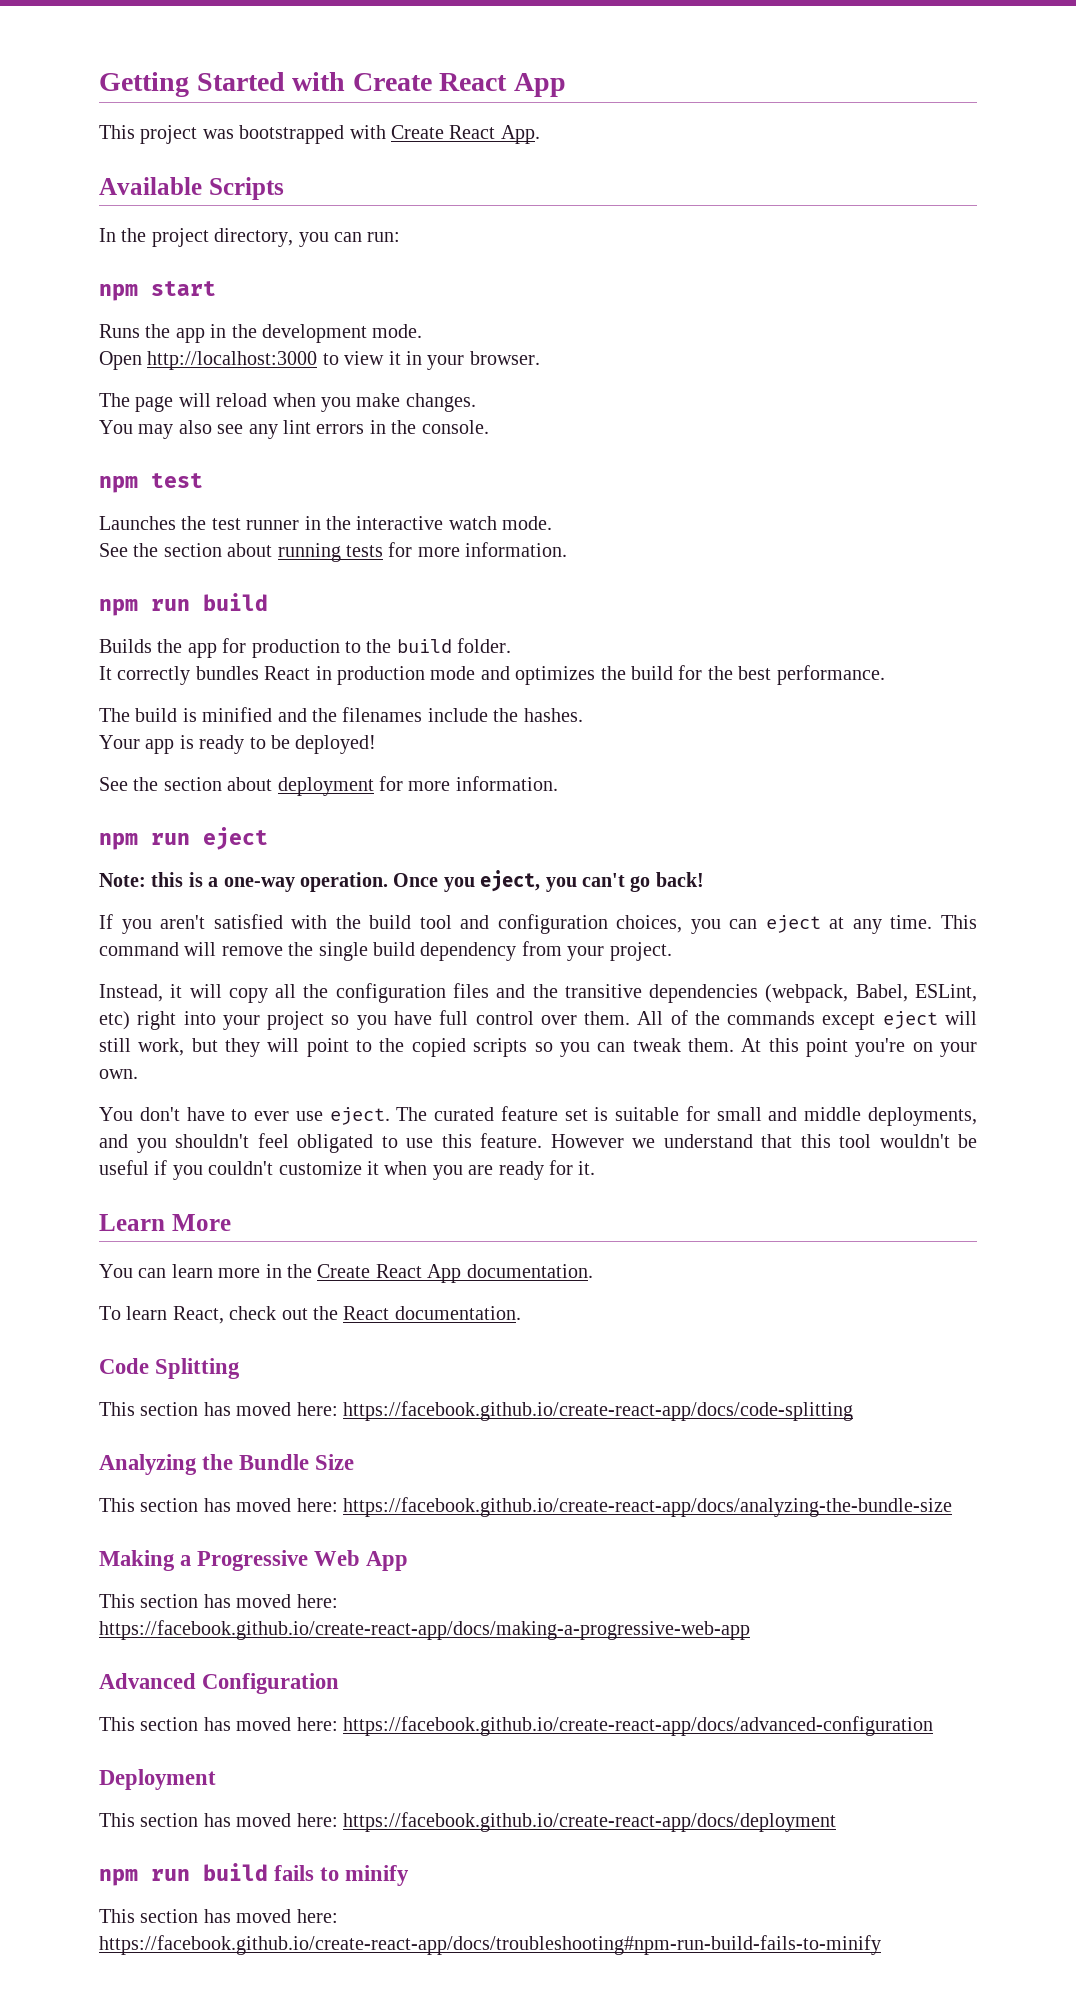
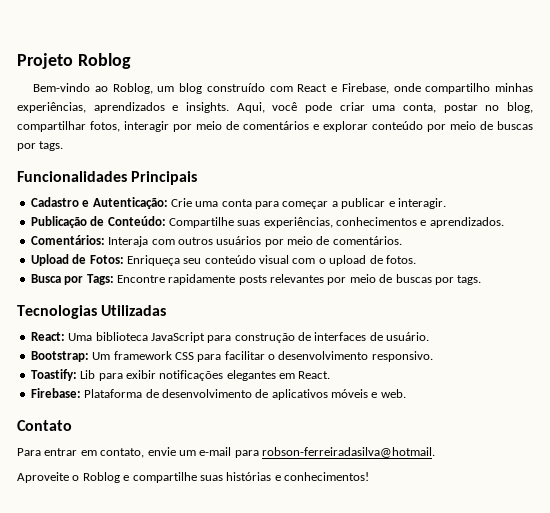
- Getting Started with Create React App
- This project was bootstrapped with Create React App.
- Available Scripts
- In the project directory, you can run:
- npm start
- Runs the app in the development mode.
- Open http://localhost:3000 to view it in your browser.
- The page will reload when you make changes.
- You may also see any lint errors in the console.
- npm test
- Launches the test runner in the interactive watch mode.
- See the section about running tests for more information.
- npm run build
- Builds the app for production to the build folder.
- It correctly bundles React in production mode and optimizes the build for the best performance.
- The build is minified and the filenames include the hashes.
- Your app is ready to be deployed!
- See the section about deployment for more information.
- npm run eject
- Note: this is a one-way operation. Once you eject, you can't go back!
- If you aren't satisfied with the build tool and configuration choices, you can eject at any time. This command will remove the single build dependency from your project.
- Instead, it will copy all the configuration files and the transitive dependencies (webpack, Babel, ESLint, etc) right into your project so you have full control over them. All of the commands except eject will still work, but they will point to the copied scripts so you can tweak them. At this point you're on your own.
- You don't have to ever use eject. The curated feature set is suitable for small and middle deployments, and you shouldn't feel obligated to use this feature. However we understand that this tool wouldn't be useful if you couldn't customize it when you are ready for it.
- Learn More
- You can learn more in the Create React App documentation.
- To learn React, check out the React documentation.
- Code Splitting
- This section has moved here: https://facebook.github.io/create-react-app/docs/code-splitting
- Analyzing the Bundle Size
- This section has moved here: https://facebook.github.io/create-react-app/docs/analyzing-the-bundle-size
- Making a Progressive Web App
- This section has moved here: https://facebook.github.io/create-react-app/docs/making-a-progressive-web-app
- Advanced Configuration
- This section has moved here: https://facebook.github.io/create-react-app/docs/advanced-configuration
- Deployment
- This section has moved here: https://facebook.github.io/create-react-app/docs/deployment
- npm run build fails to minify
- This section has moved here: https://facebook.github.io/create-react-app/docs/troubleshooting#npm-run-build-fails-to-minify
+ Projeto Roblog
+ Bem-vindo ao Roblog, um blog construído com React e Firebase, onde compartilho minhas experiências, aprendizados e insights. Aqui, você pode criar uma conta, postar no blog, compartilhar fotos, interagir por meio de comentários e explorar conteúdo por meio de buscas por tags.
+ Funcionalidades Principais
+ Cadastro e Autenticação: Crie uma conta para começar a publicar e interagir.
+ Publicação de Conteúdo: Compartilhe suas experiências, conhecimentos e aprendizados.
+ Comentários: Interaja com outros usuários por meio de comentários.
+ Upload de Fotos: Enriqueça seu conteúdo visual com o upload de fotos.
+ Busca por Tags: Encontre rapidamente posts relevantes por meio de buscas por tags.
+ Tecnologias Utilizadas
+ React: Uma biblioteca JavaScript para construção de interfaces de usuário.
+ Bootstrap: Um framework CSS para facilitar o desenvolvimento responsivo.
+ Toastify: Lib para exibir notificações elegantes em React.
+ Firebase: Plataforma de desenvolvimento de aplicativos móveis e web.
+ Contato
+ Para entrar em contato, envie um e-mail para robson-ferreiradasilva@hotmail.
+ Aproveite o Roblog e compartilhe suas histórias e conhecimentos!

